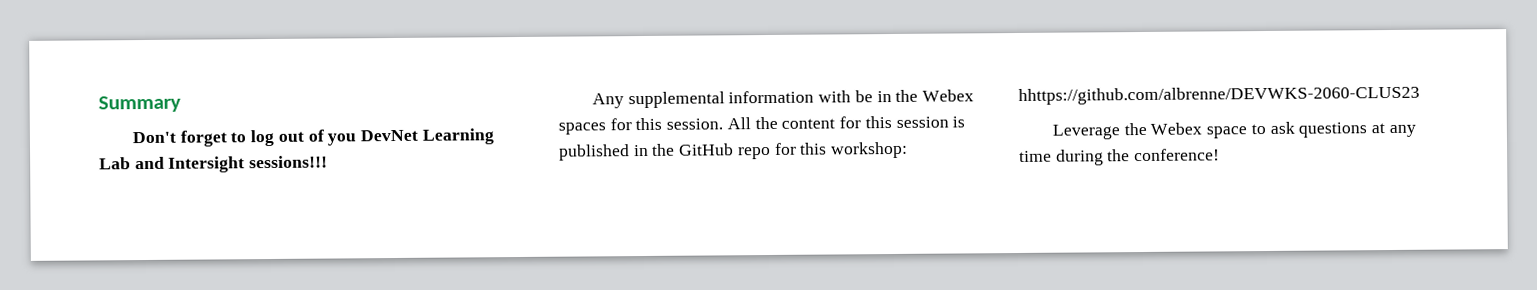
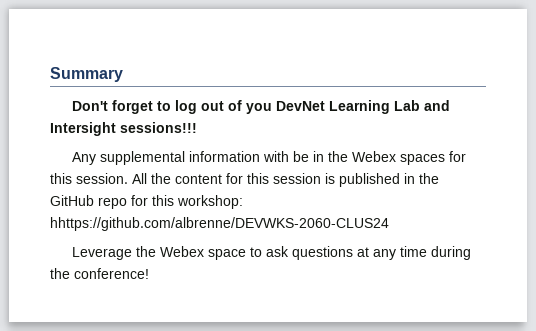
- All the content for this session is published in the GitHub repo for this workshop: hhttps://github.com/albrenne/DEVWKS-2060-CLUS23
+ All the content for this session is published in the GitHub repo for this workshop: hhttps://github.com/albrenne/DEVWKS-2060-CLUS24

